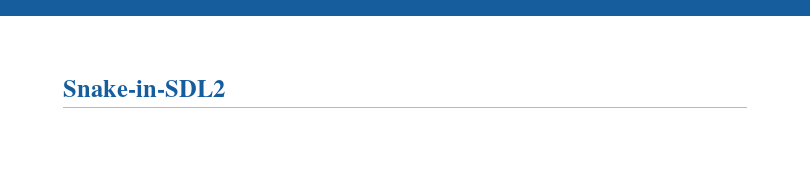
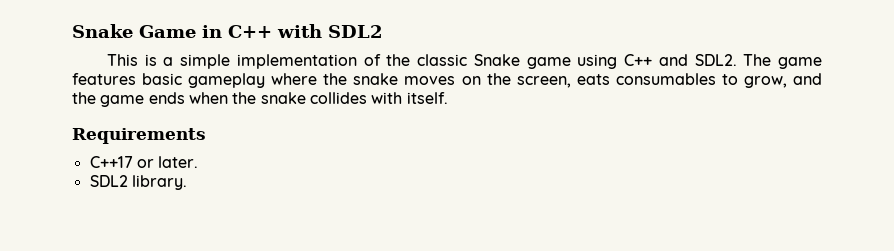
- Snake-in-SDL2
+ Snake Game in C++ with SDL2
+ This is a simple implementation of the classic Snake game using C++ and SDL2. The game features basic gameplay where the snake moves on the screen, eats consumables to grow, and the game ends when the snake collides with itself.
+ Requirements
+ C++17 or later.
+ SDL2 library.

